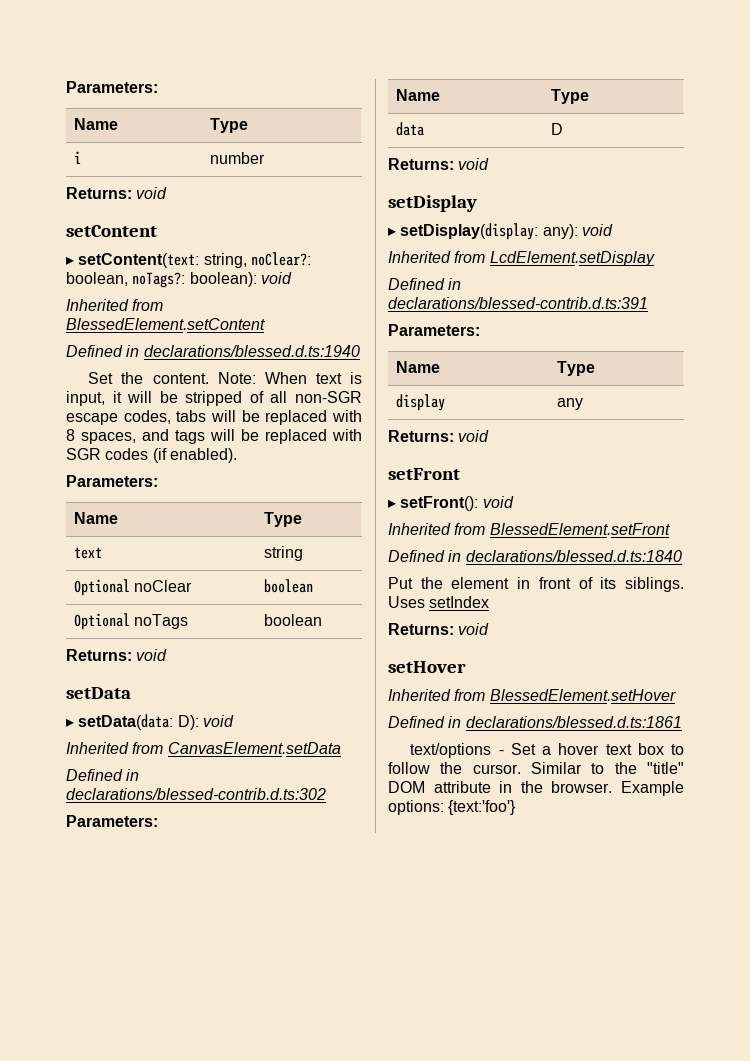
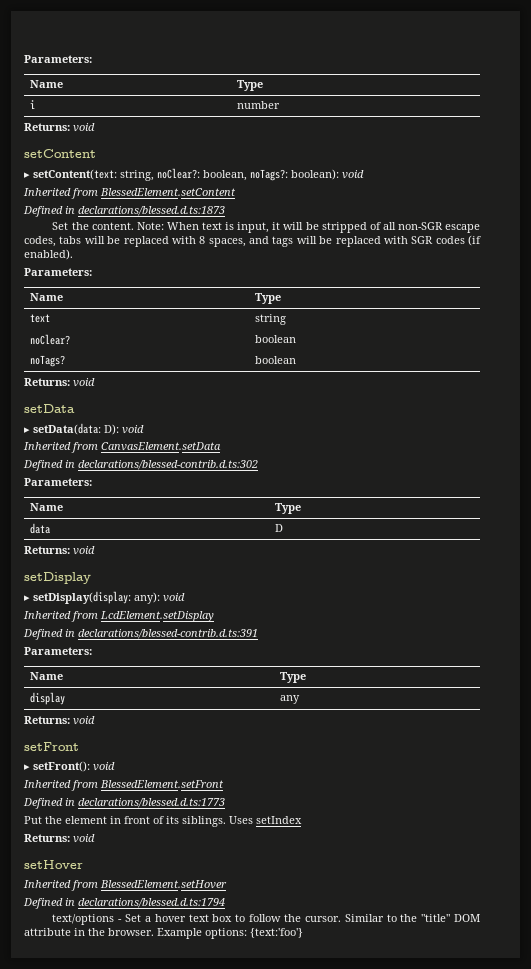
- Defined in declarations/blessed.d.ts:1940
+ Defined in declarations/blessed.d.ts:1873
- Optional noClear | boolean
- Optional noTags | boolean
+ noClear? | boolean
+ noTags? | boolean
- Defined in declarations/blessed.d.ts:1840
+ Defined in declarations/blessed.d.ts:1773
- Defined in declarations/blessed.d.ts:1861
+ Defined in declarations/blessed.d.ts:1794

